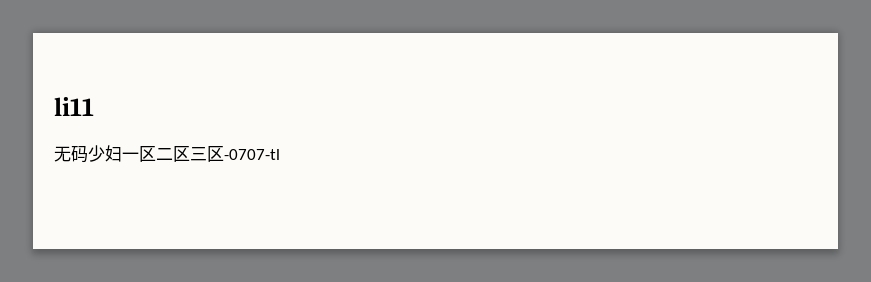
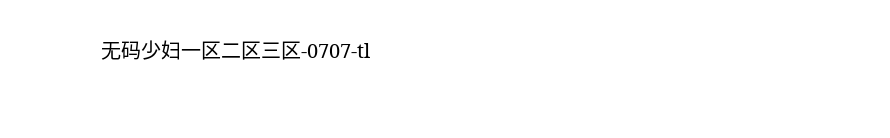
- li11

